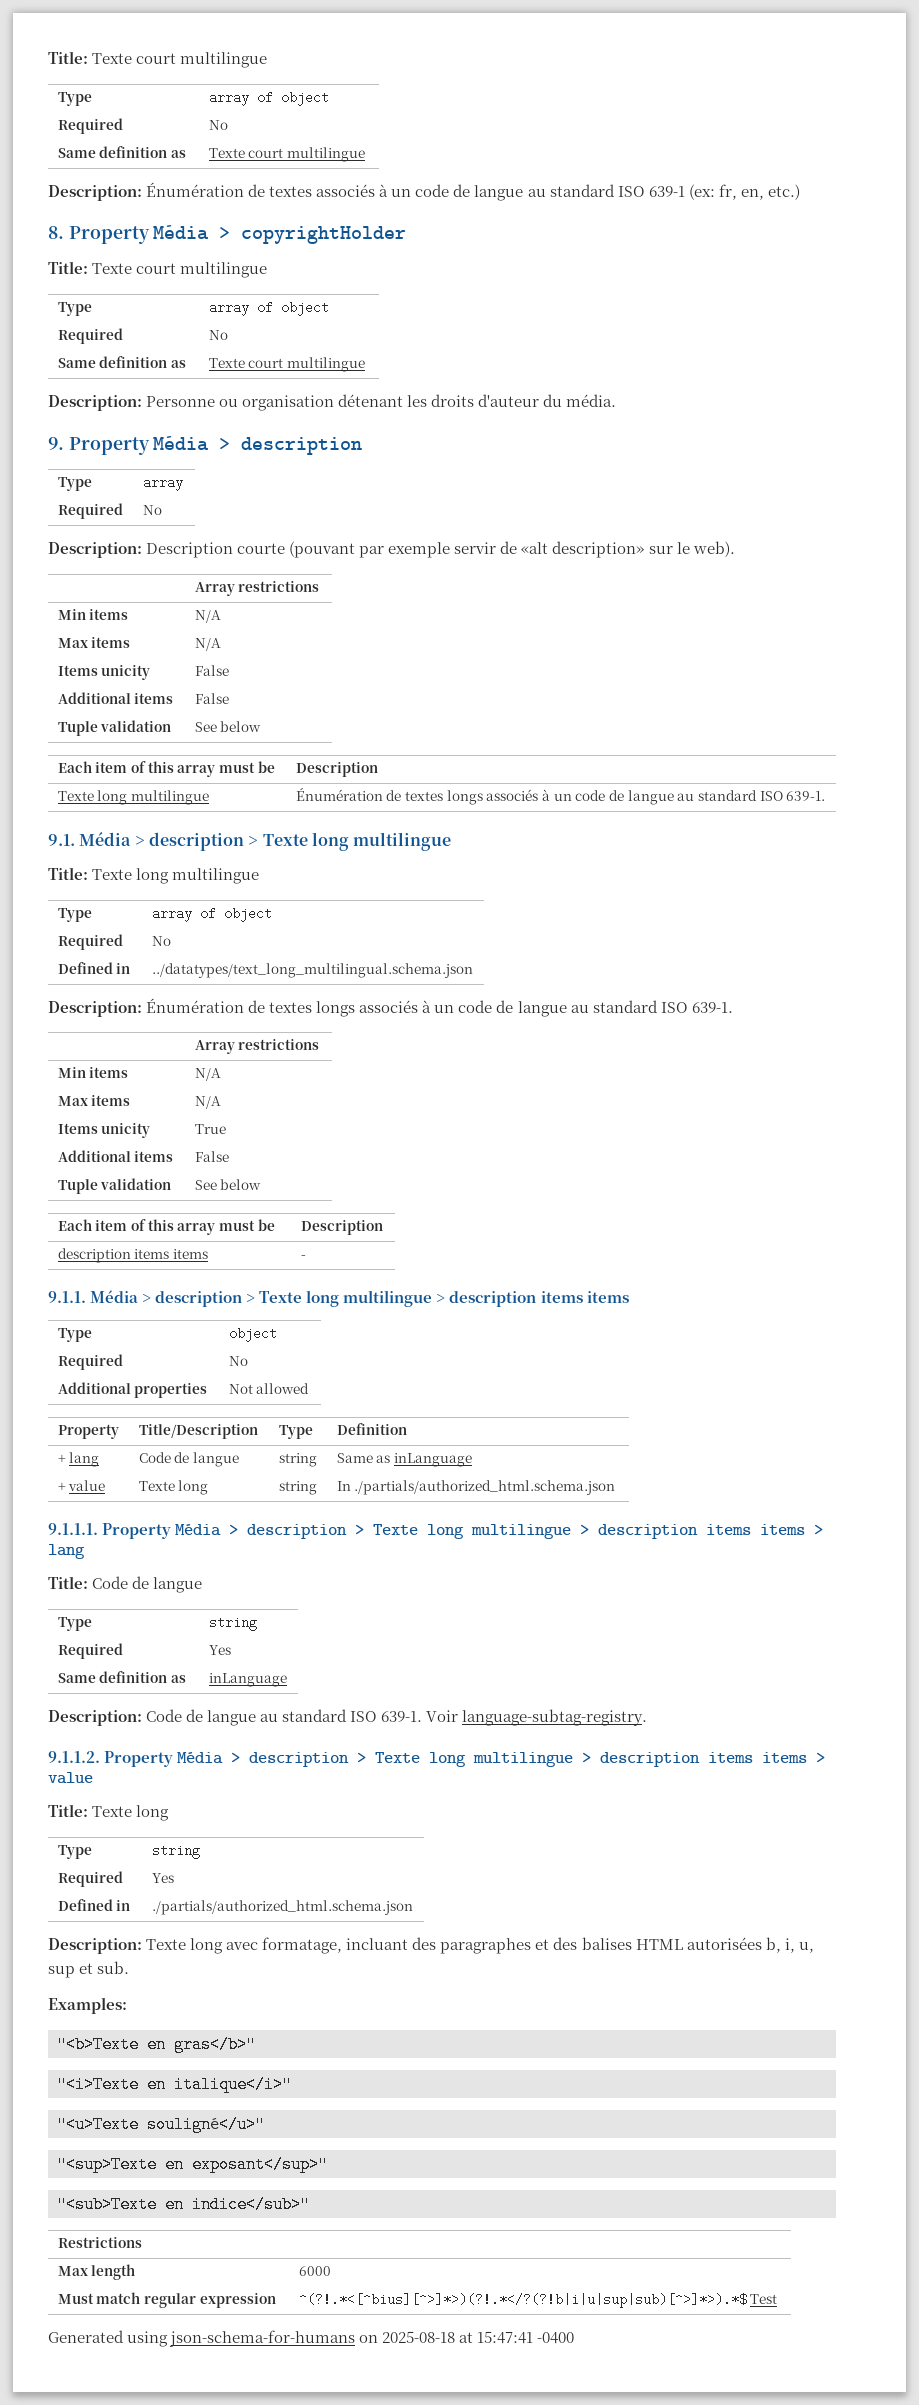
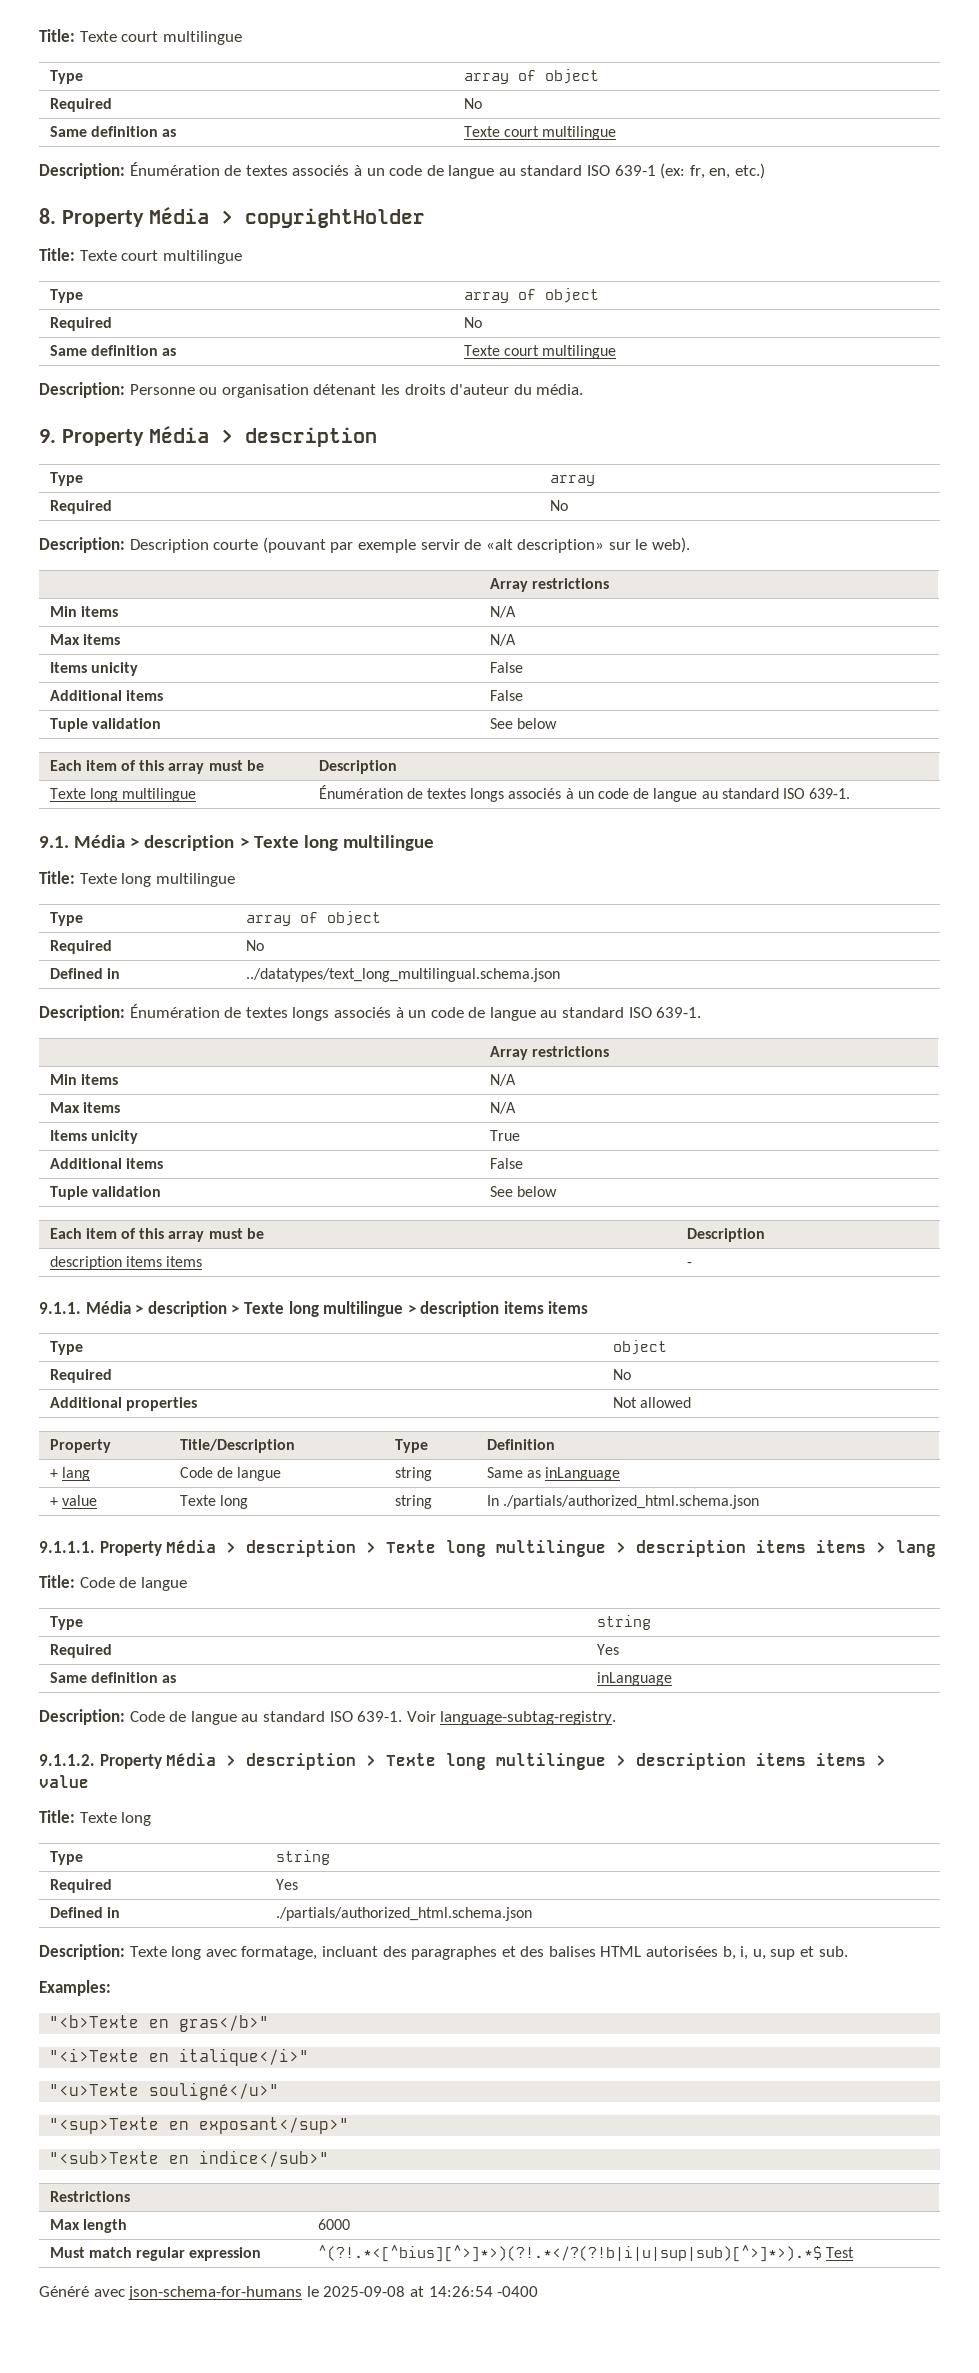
- Generated using json-schema-for-humans on 2025-08-18 at 15:47:41 -0400
+ Généré avec json-schema-for-humans le 2025-09-08 at 14:26:54 -0400

